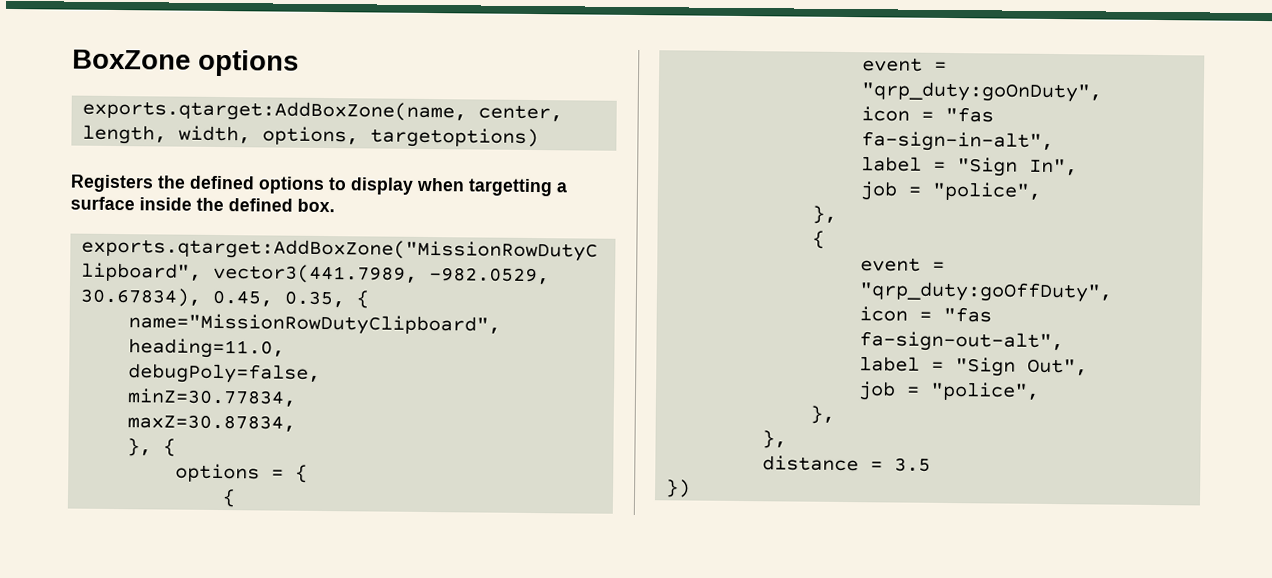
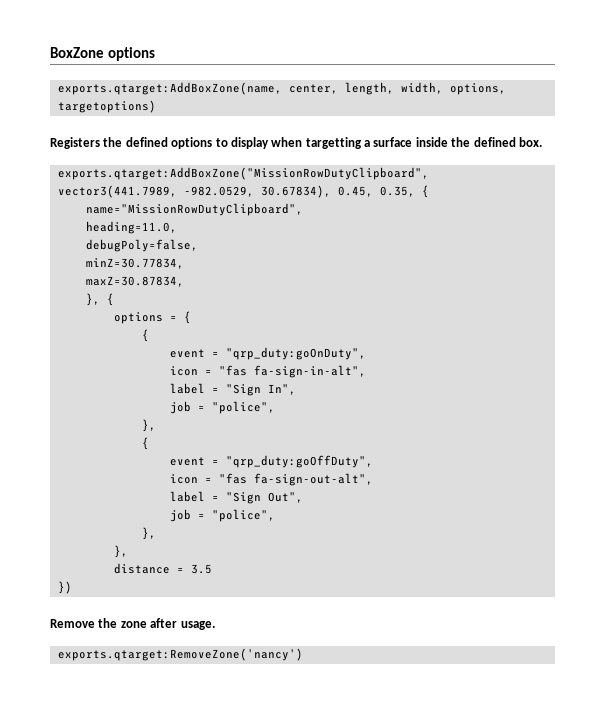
+ Remove the zone after usage.
+ exports.qtarget:RemoveZone('nancy')

